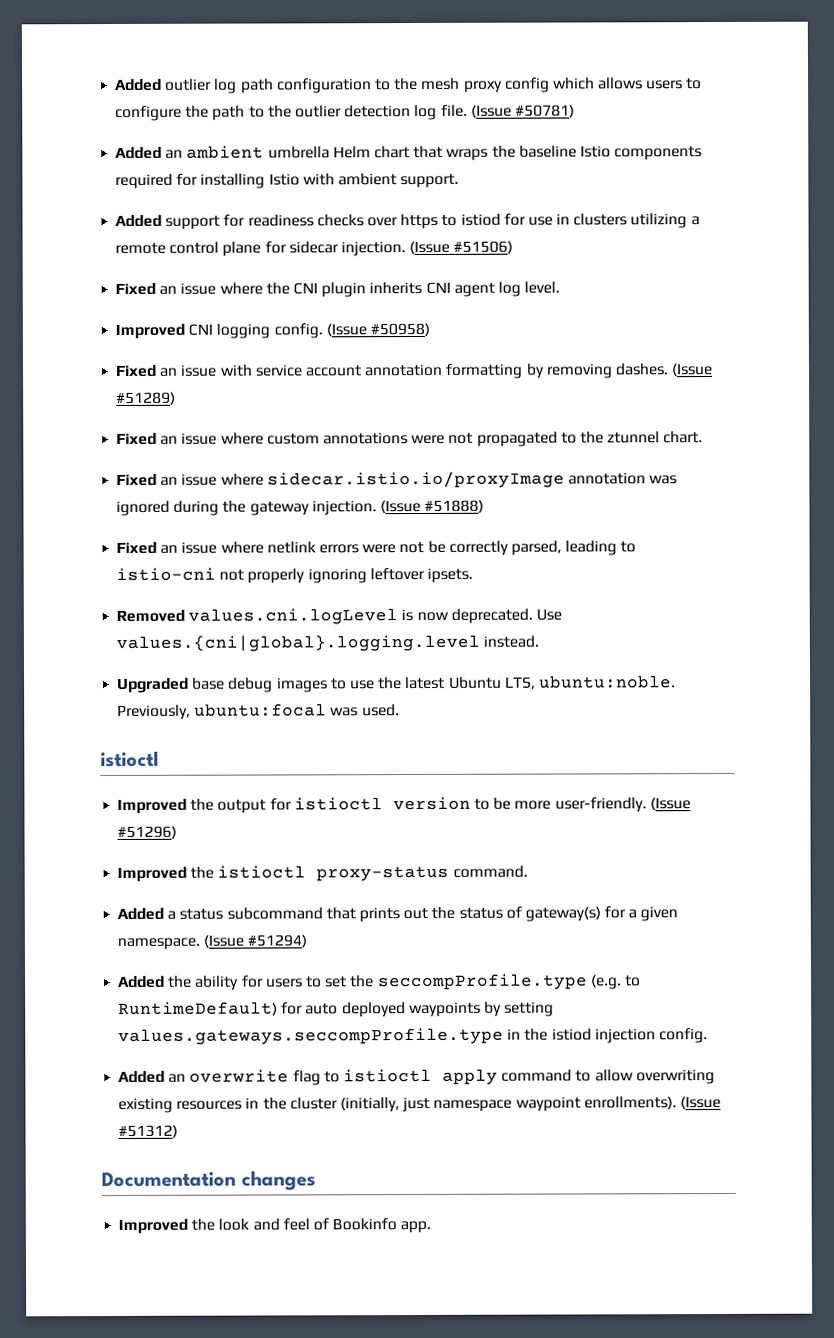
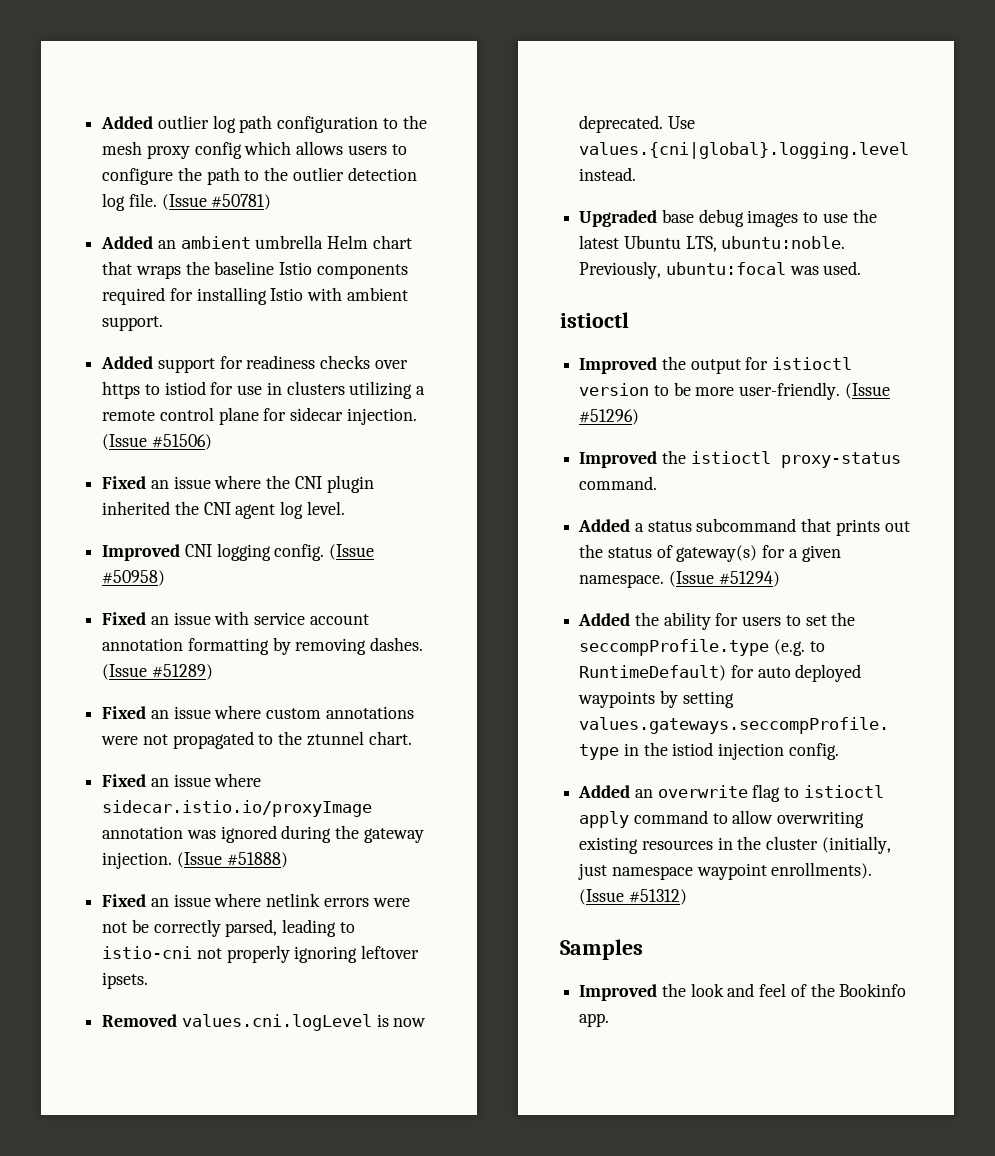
- Fixed an issue where the CNI plugin inherits CNI agent log level.
+ Fixed an issue where the CNI plugin inherited the CNI agent log level.
- Documentation changes
+ Samples
- Improved the look and feel of Bookinfo app.
+ Improved the look and feel of the Bookinfo app.

